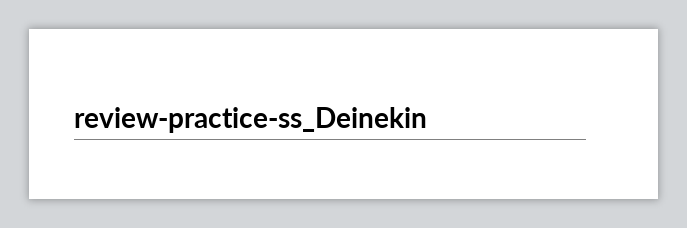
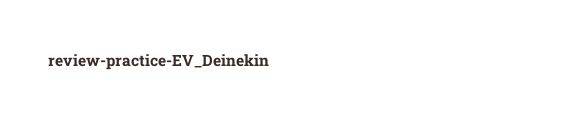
- review-practice-ss_Deinekin
+ review-practice-EV_Deinekin

